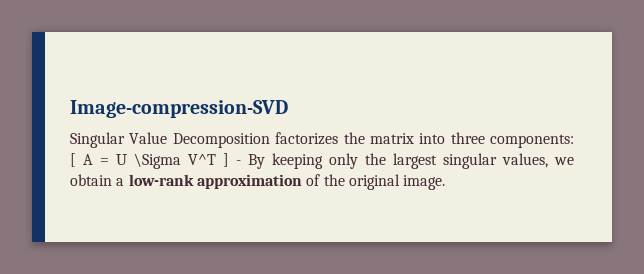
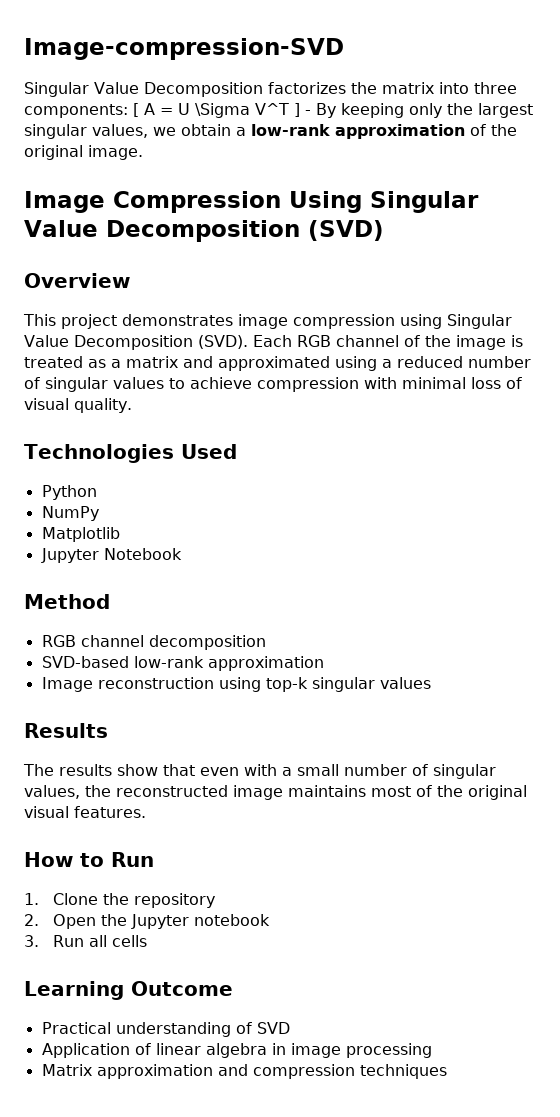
+ Image Compression Using Singular Value Decomposition (SVD)
+ Overview
+ This project demonstrates image compression using Singular Value Decomposition (SVD). Each RGB channel of the image is treated as a matrix and approximated using a reduced number of singular values to achieve compression with minimal loss of visual quality.
+ Technologies Used
+ Python
+ NumPy
+ Matplotlib
+ Jupyter Notebook
+ Method
+ RGB channel decomposition
+ SVD-based low-rank approximation
+ Image reconstruction using top-k singular values
+ Results
+ The results show that even with a small number of singular values, the reconstructed image maintains most of the original visual features.
+ How to Run
+ 1. Clone the repository
+ 2. Open the Jupyter notebook
+ 3. Run all cells
+ Learning Outcome
+ Practical understanding of SVD
+ Application of linear algebra in image processing
+ Matrix approximation and compression techniques

